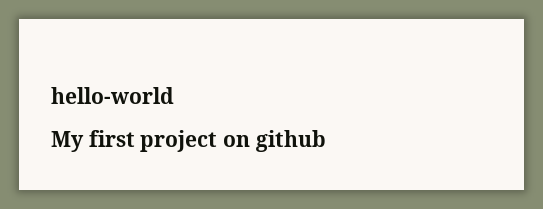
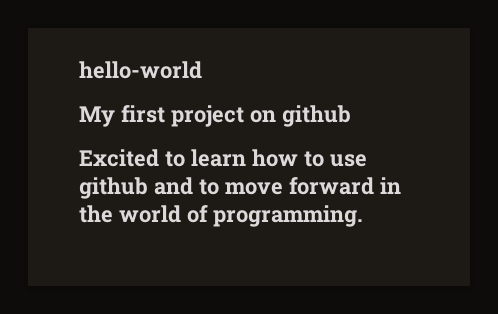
+ Excited to learn how to use github and to move forward in the world of programming.

